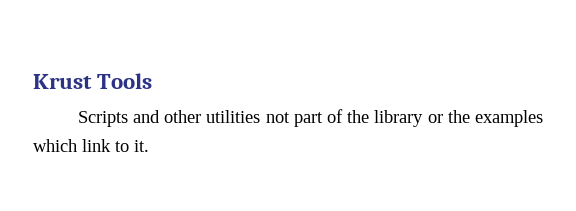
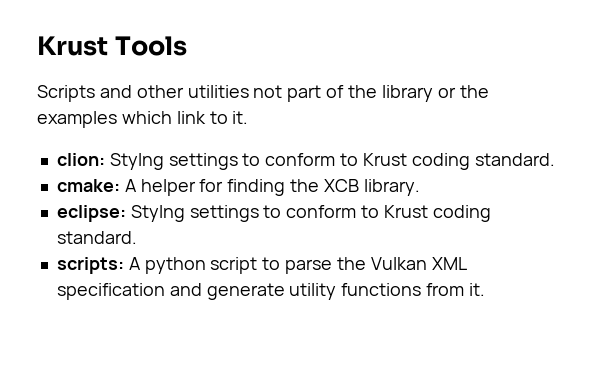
+ clion: Stylng settings to conform to Krust coding standard.
+ cmake: A helper for finding the XCB library.
+ eclipse: Stylng settings to conform to Krust coding standard.
+ scripts: A python script to parse the Vulkan XML specification and generate utility functions from it.

